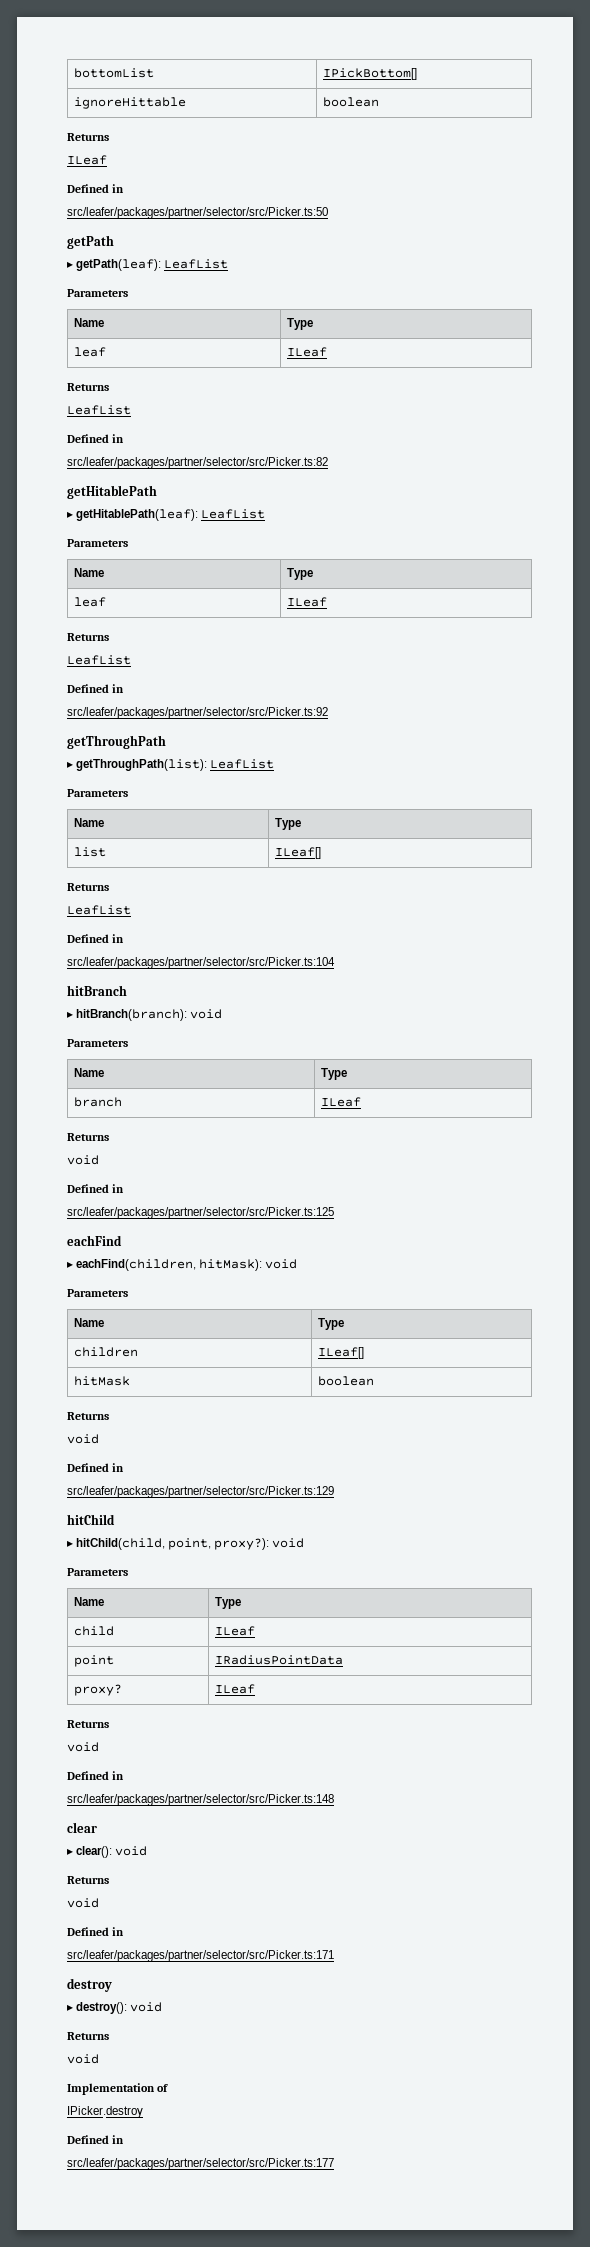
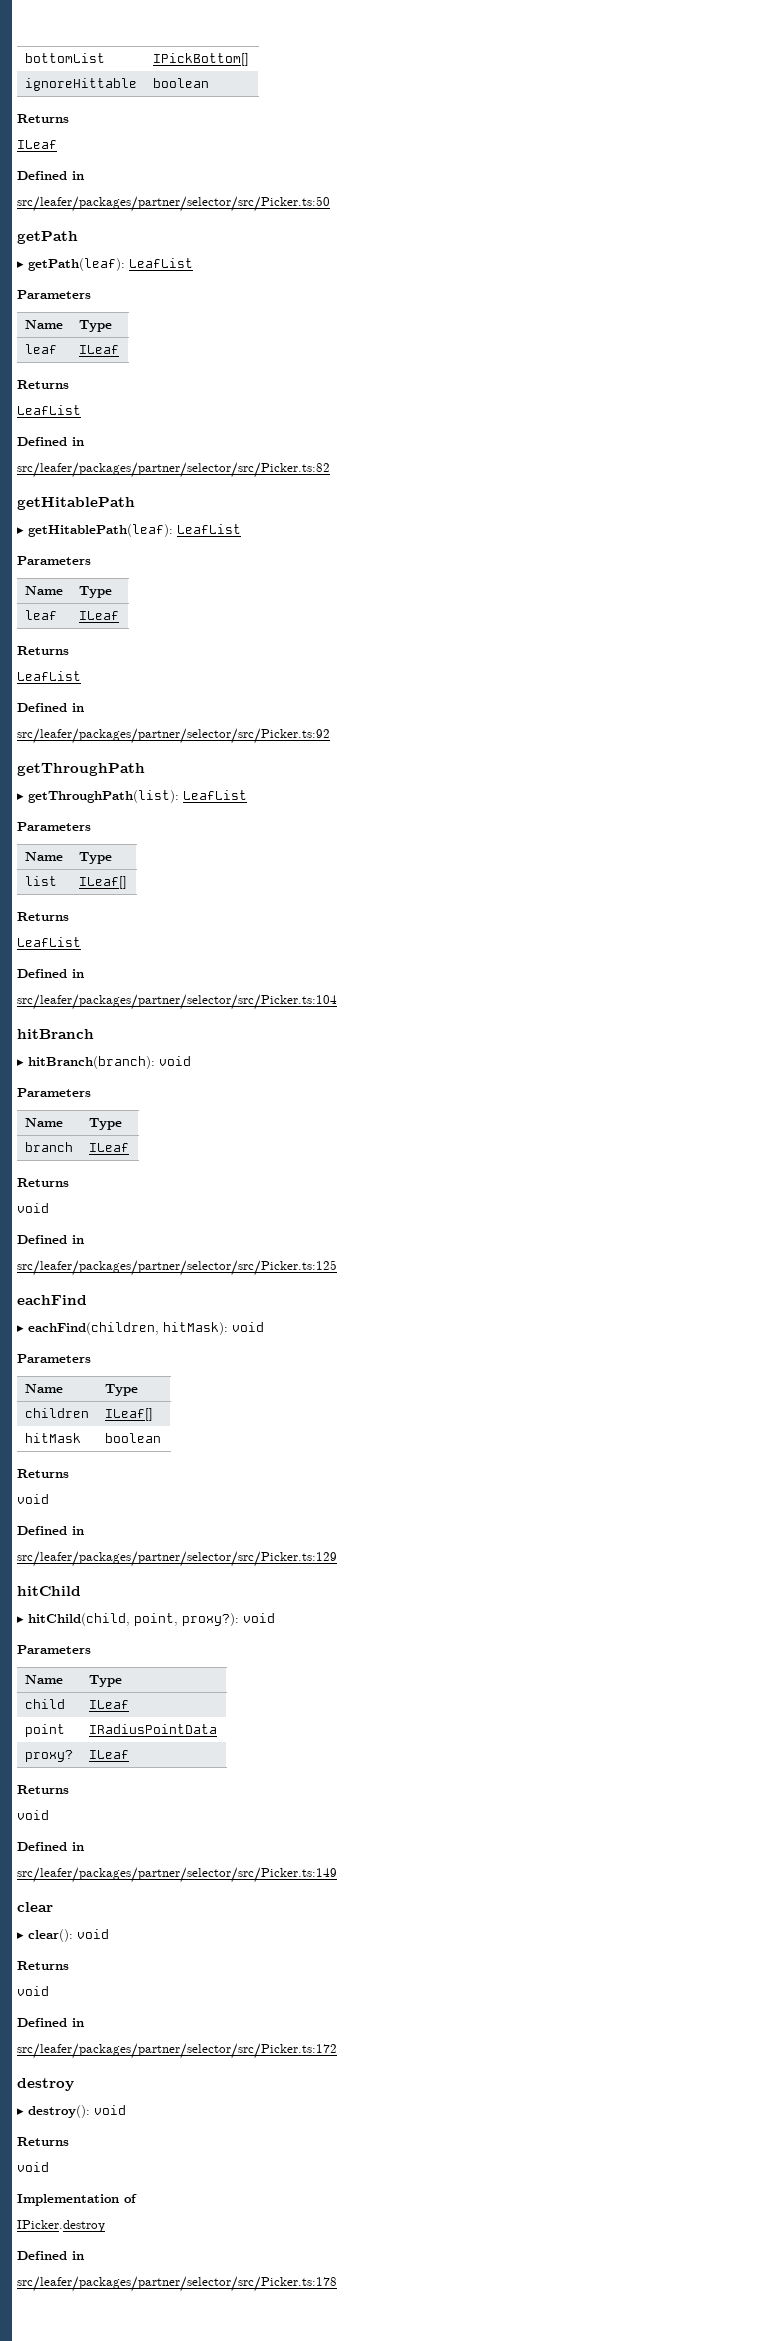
- src/leafer/packages/partner/selector/src/Picker.ts:148
+ src/leafer/packages/partner/selector/src/Picker.ts:149
- src/leafer/packages/partner/selector/src/Picker.ts:171
+ src/leafer/packages/partner/selector/src/Picker.ts:172
- src/leafer/packages/partner/selector/src/Picker.ts:177
+ src/leafer/packages/partner/selector/src/Picker.ts:178

